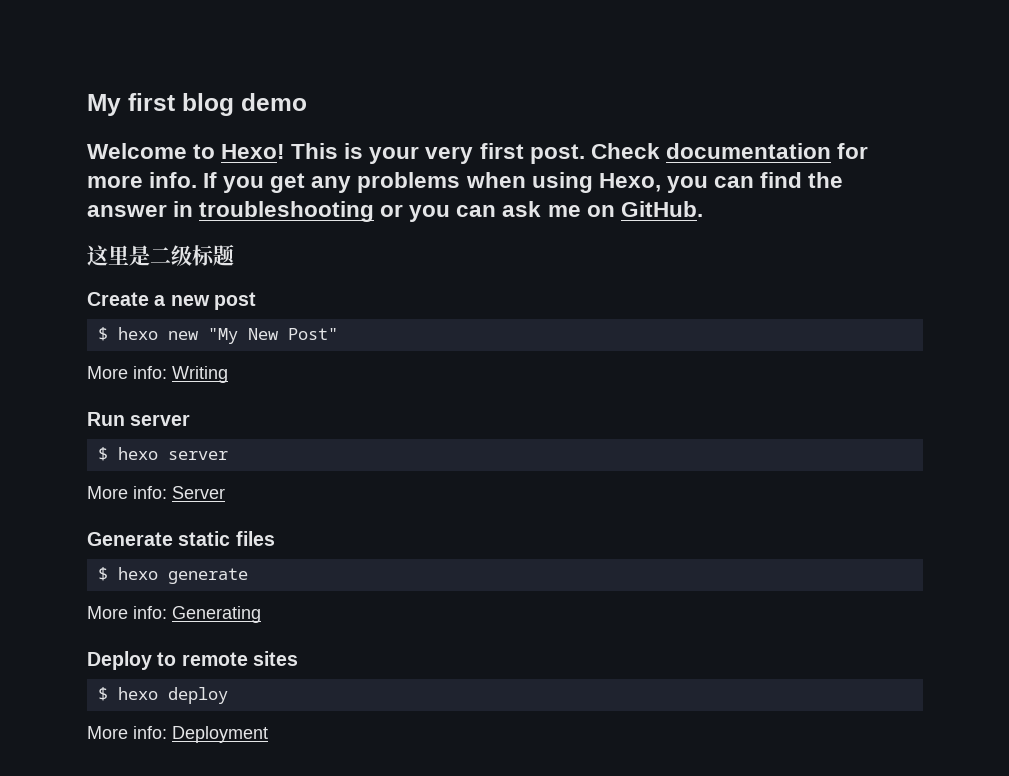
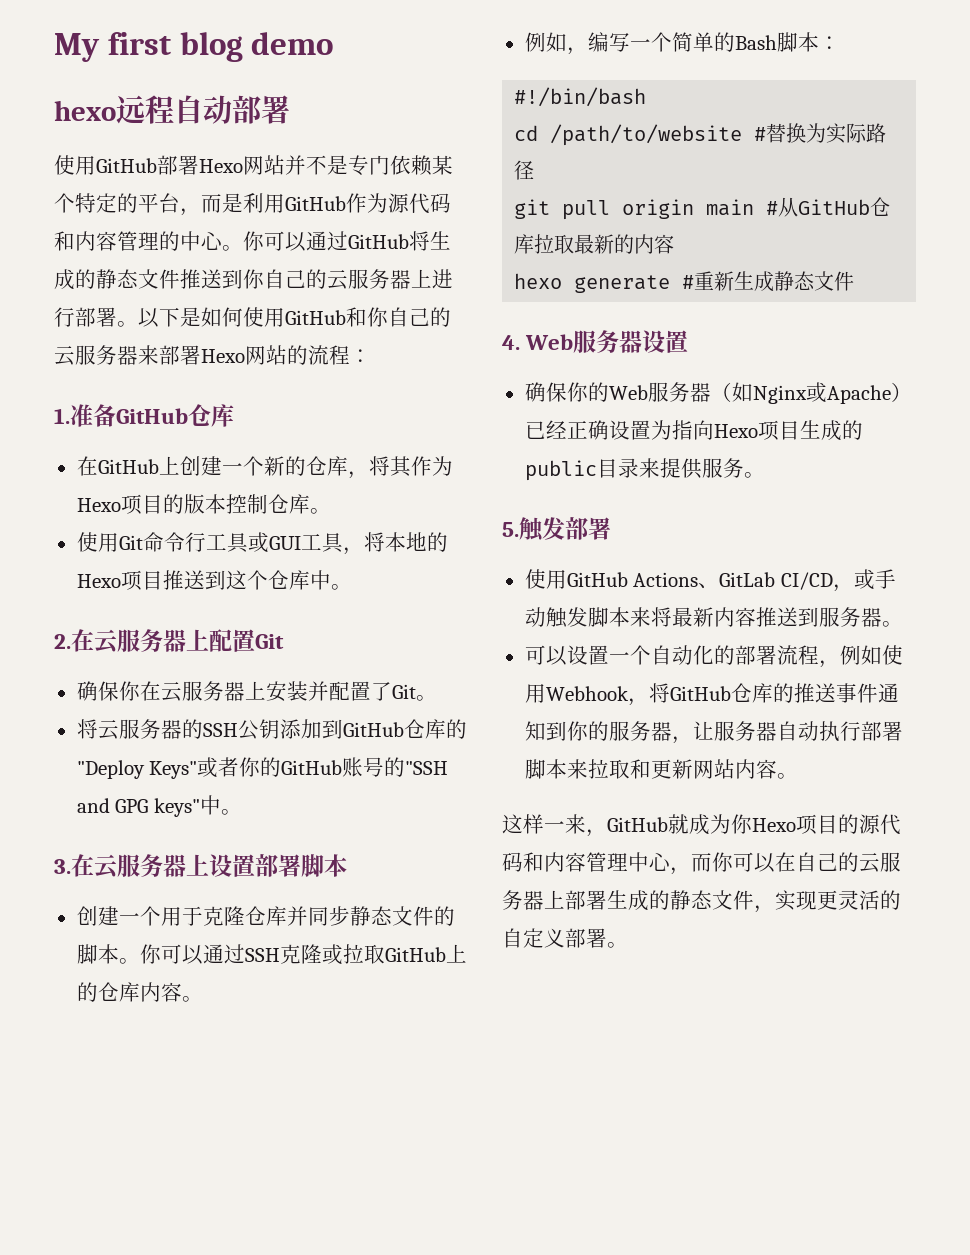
- Welcome to Hexo! This is your very first post. Check documentation for more info. If you get any problems when using Hexo, you can find the answer in troubleshooting or you can ask me on GitHub.
- 这里是二级标题
- Create a new post
- $ hexo new "My New Post"
- More info: Writing
- Run server
- $ hexo server
- More info: Server
- Generate static files
- $ hexo generate
- More info: Generating
- Deploy to remote sites
- $ hexo deploy
- More info: Deployment
+ hexo远程自动部署
+ 使用GitHub部署Hexo网站并不是专门依赖某个特定的平台，而是利用GitHub作为源代码和内容管理的中心。你可以通过GitHub将生成的静态文件推送到你自己的云服务器上进行部署。以下是如何使用GitHub和你自己的云服务器来部署Hexo网站的流程：
+ 1.准备GitHub仓库
+ 在GitHub上创建一个新的仓库，将其作为Hexo项目的版本控制仓库。
+ 使用Git命令行工具或GUI工具，将本地的Hexo项目推送到这个仓库中。
+ 2.在云服务器上配置Git
+ 确保你在云服务器上安装并配置了Git。
+ 将云服务器的SSH公钥添加到GitHub仓库的"Deploy Keys"或者你的GitHub账号的"SSH and GPG keys"中。
+ 3.在云服务器上设置部署脚本
+ 创建一个用于克隆仓库并同步静态文件的脚本。你可以通过SSH克隆或拉取GitHub上的仓库内容。
+ 例如，编写一个简单的Bash脚本：
+ #!/bin/bash
+ cd /path/to/website #替换为实际路径
+ git pull origin main #从GitHub仓库拉取最新的内容
+ hexo generate #重新生成静态文件
+ 4. Web服务器设置
+ 确保你的Web服务器（如Nginx或Apache）已经正确设置为指向Hexo项目生成的public目录来提供服务。
+ 5.触发部署
+ 使用GitHub Actions、GitLab CI/CD，或手动触发脚本来将最新内容推送到服务器。
+ 可以设置一个自动化的部署流程，例如使用Webhook，将GitHub仓库的推送事件通知到你的服务器，让服务器自动执行部署脚本来拉取和更新网站内容。
+ 这样一来，GitHub就成为你Hexo项目的源代码和内容管理中心，而你可以在自己的云服务器上部署生成的静态文件，实现更灵活的自定义部署。

